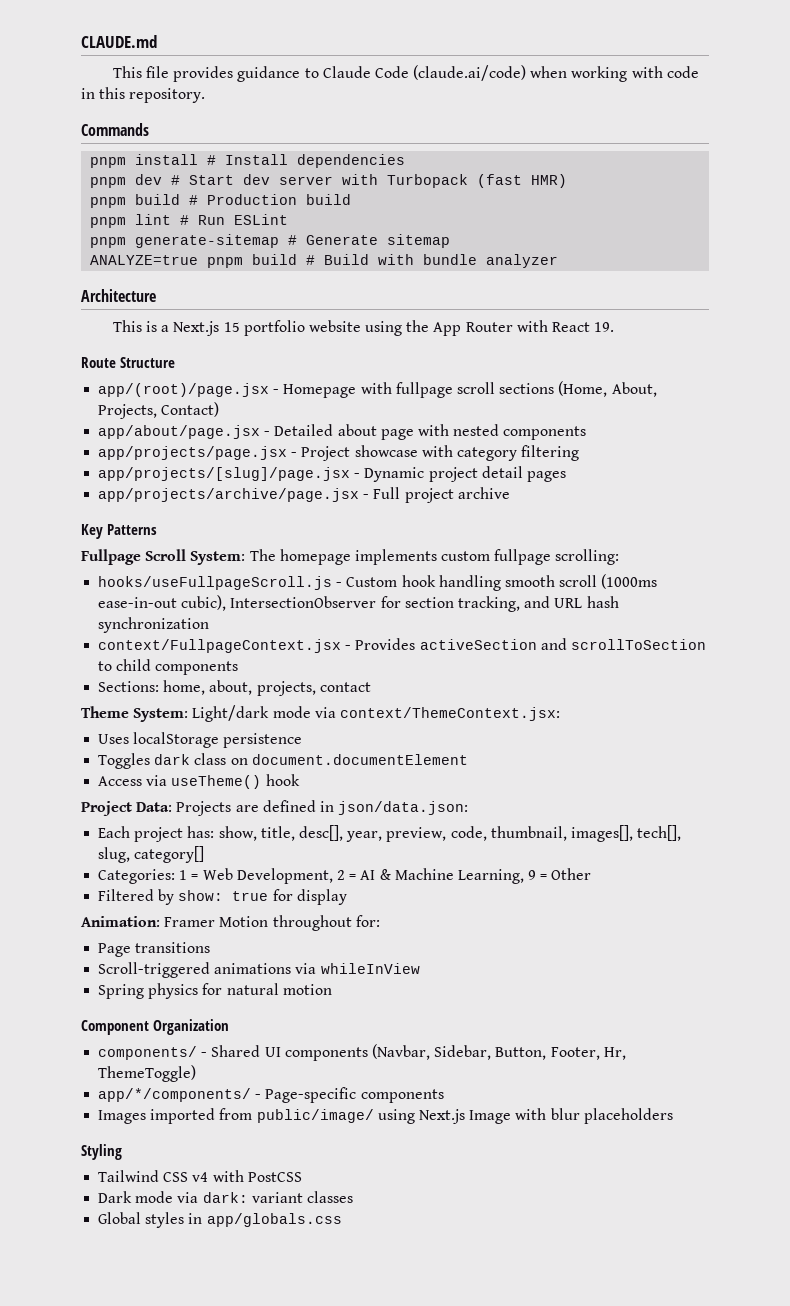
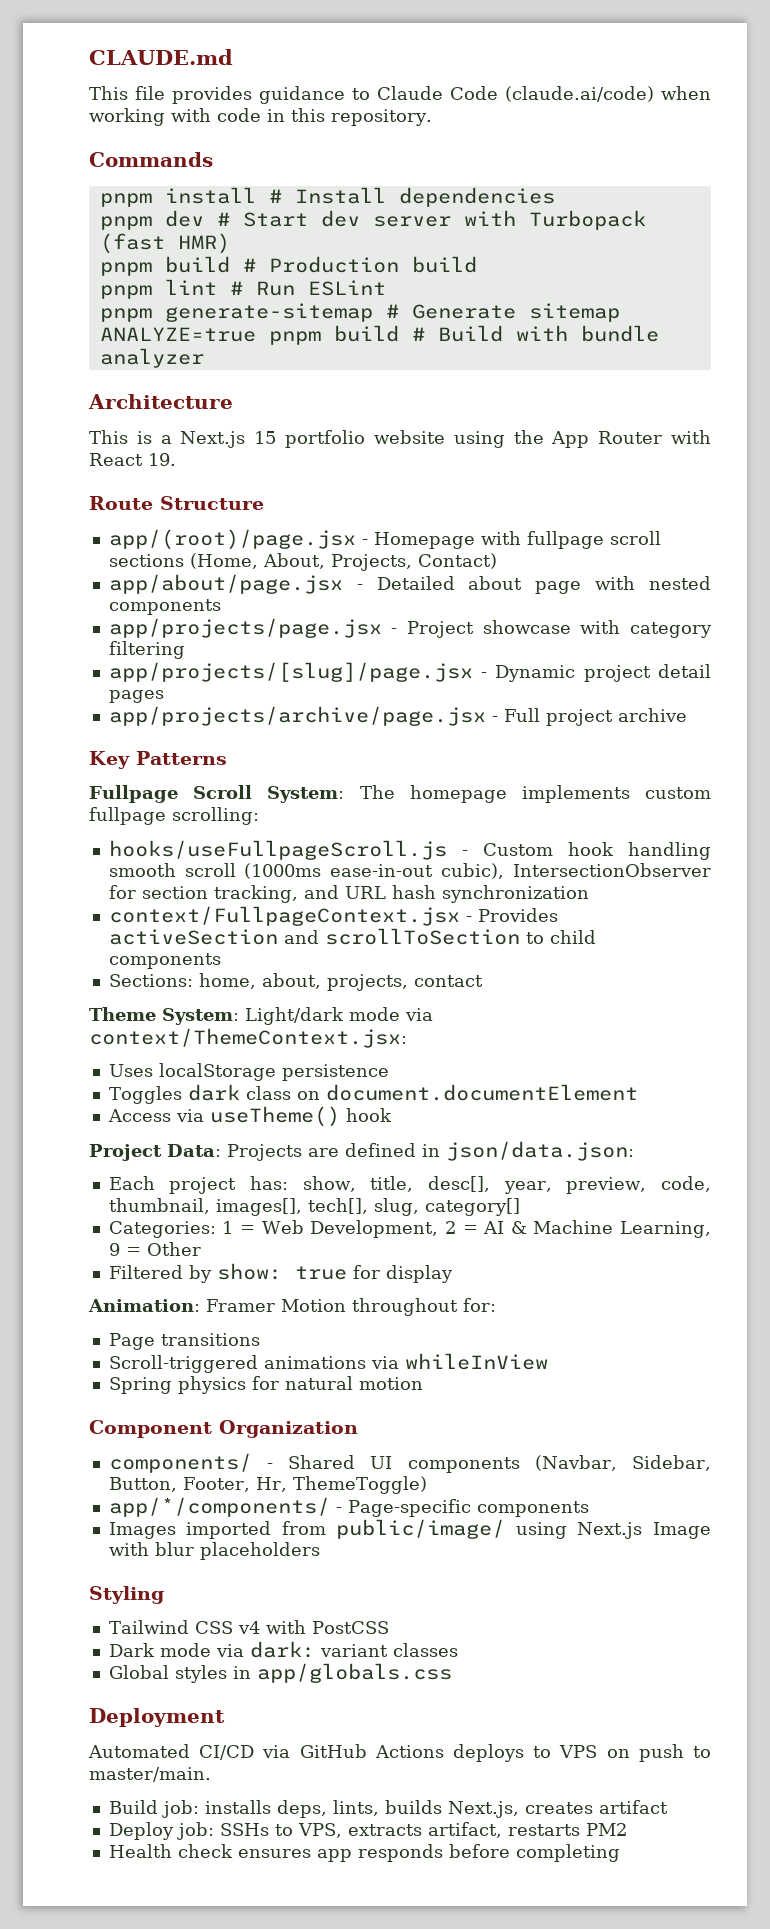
+ Deployment
+ Automated CI/CD via GitHub Actions deploys to VPS on push to master/main.
+ Build job: installs deps, lints, builds Next.js, creates artifact
+ Deploy job: SSHs to VPS, extracts artifact, restarts PM2
+ Health check ensures app responds before completing

